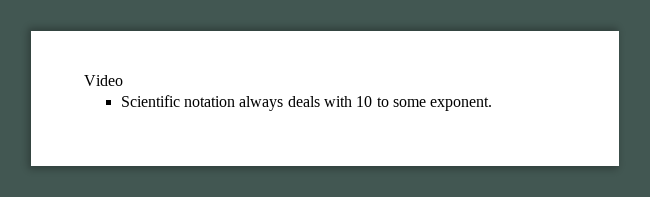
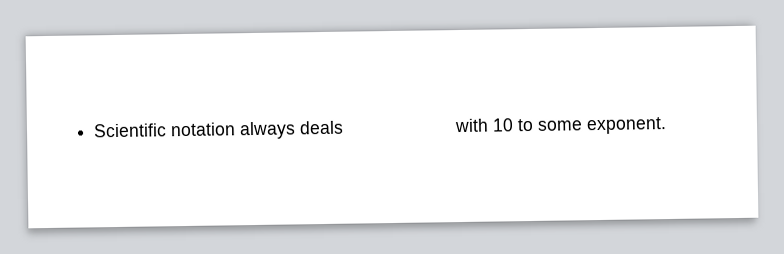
- Video

